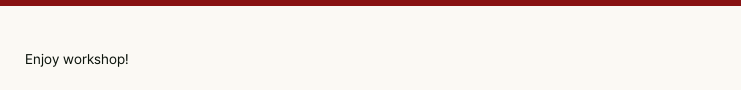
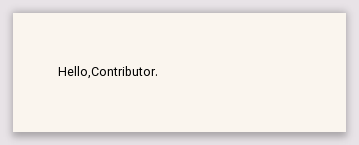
- Enjoy workshop!
+ Hello,Contributor.

